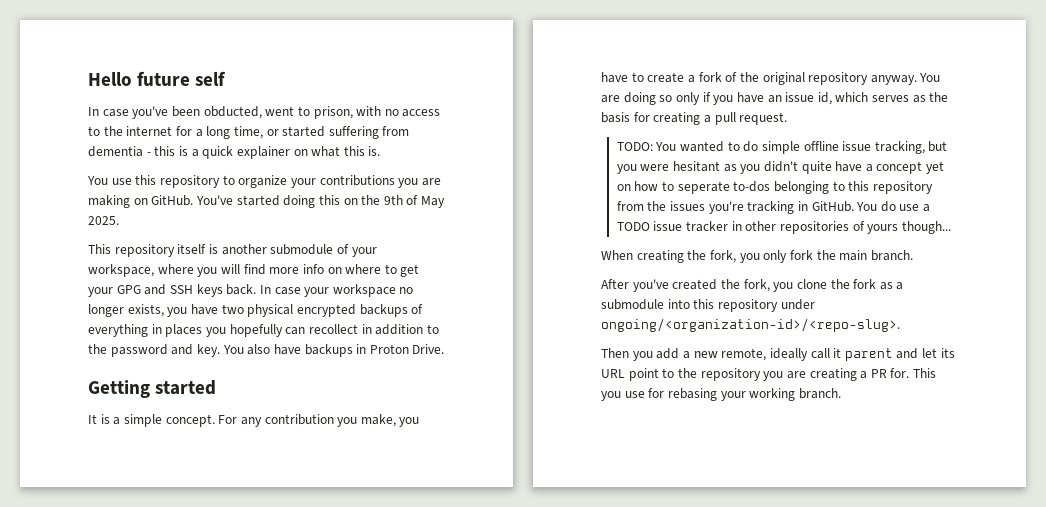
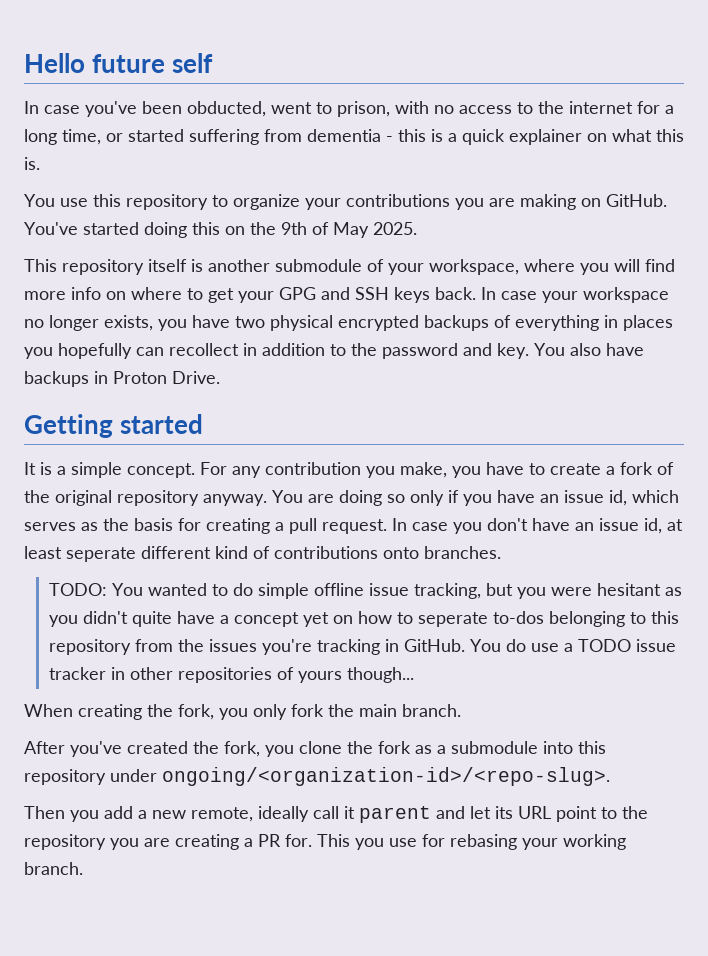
+ In case you don't have an issue id, at least seperate different kind of contributions onto branches.

